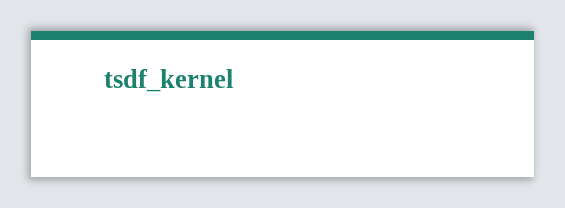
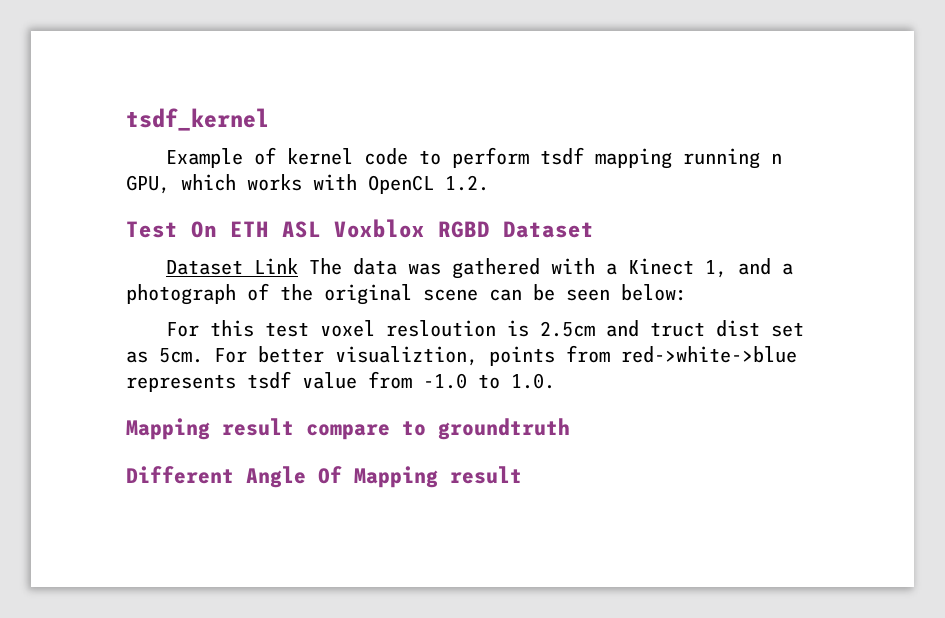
+ Example of kernel code to perform tsdf mapping running n GPU, which works with OpenCL 1.2.
+ Test On ETH ASL Voxblox RGBD Dataset
+ Dataset Link The data was gathered with a Kinect 1, and a photograph of the original scene can be seen below:
+ For this test voxel resloution is 2.5cm and truct dist set as 5cm. For better visualiztion, points from red->white->blue represents tsdf value from -1.0 to 1.0.
+ Mapping result compare to groundtruth
+ Different Angle Of Mapping result

